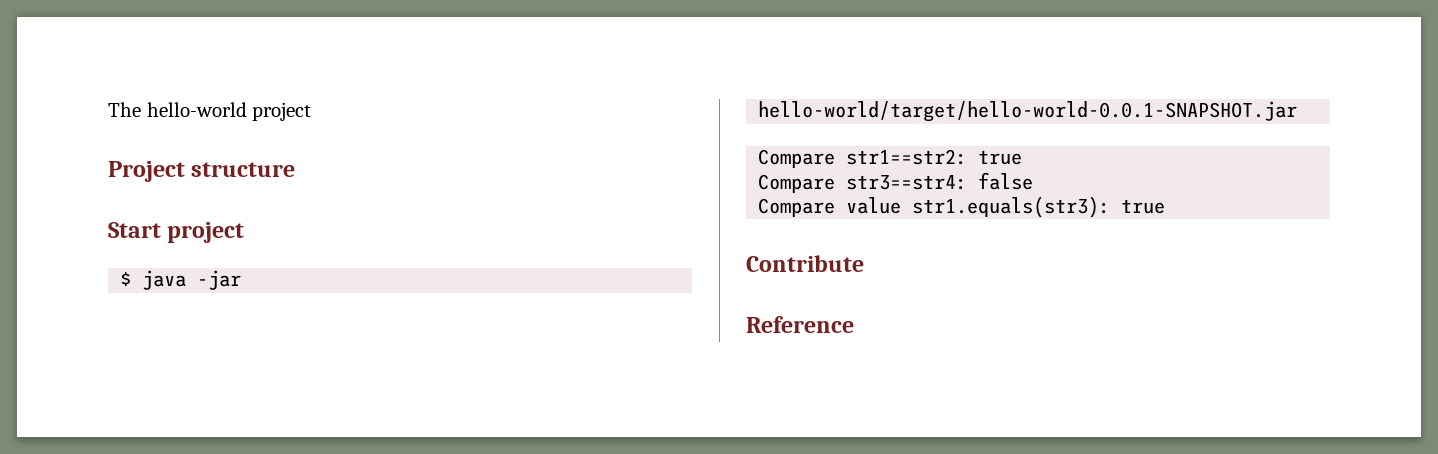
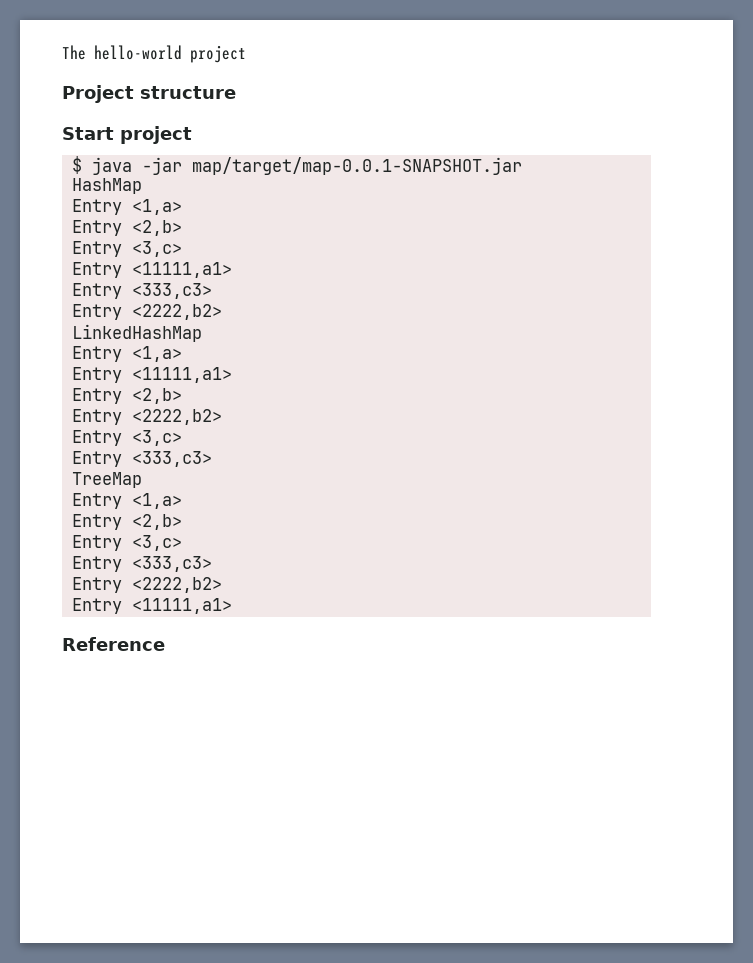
- $ java -jar hello-world/target/hello-world-0.0.1-SNAPSHOT.jar
- Compare str1==str2: true
- Compare str3==str4: false
- Compare value str1.equals(str3): true
- Contribute
+ $ java -jar map/target/map-0.0.1-SNAPSHOT.jar
+ HashMap
+ Entry <1,a>
+ Entry <2,b>
+ Entry <3,c>
+ Entry <11111,a1>
+ Entry <333,c3>
+ Entry <2222,b2>
+ LinkedHashMap
+ Entry <1,a>
+ Entry <11111,a1>
+ Entry <2,b>
+ Entry <2222,b2>
+ Entry <3,c>
+ Entry <333,c3>
+ TreeMap
+ Entry <1,a>
+ Entry <2,b>
+ Entry <3,c>
+ Entry <333,c3>
+ Entry <2222,b2>
+ Entry <11111,a1>

